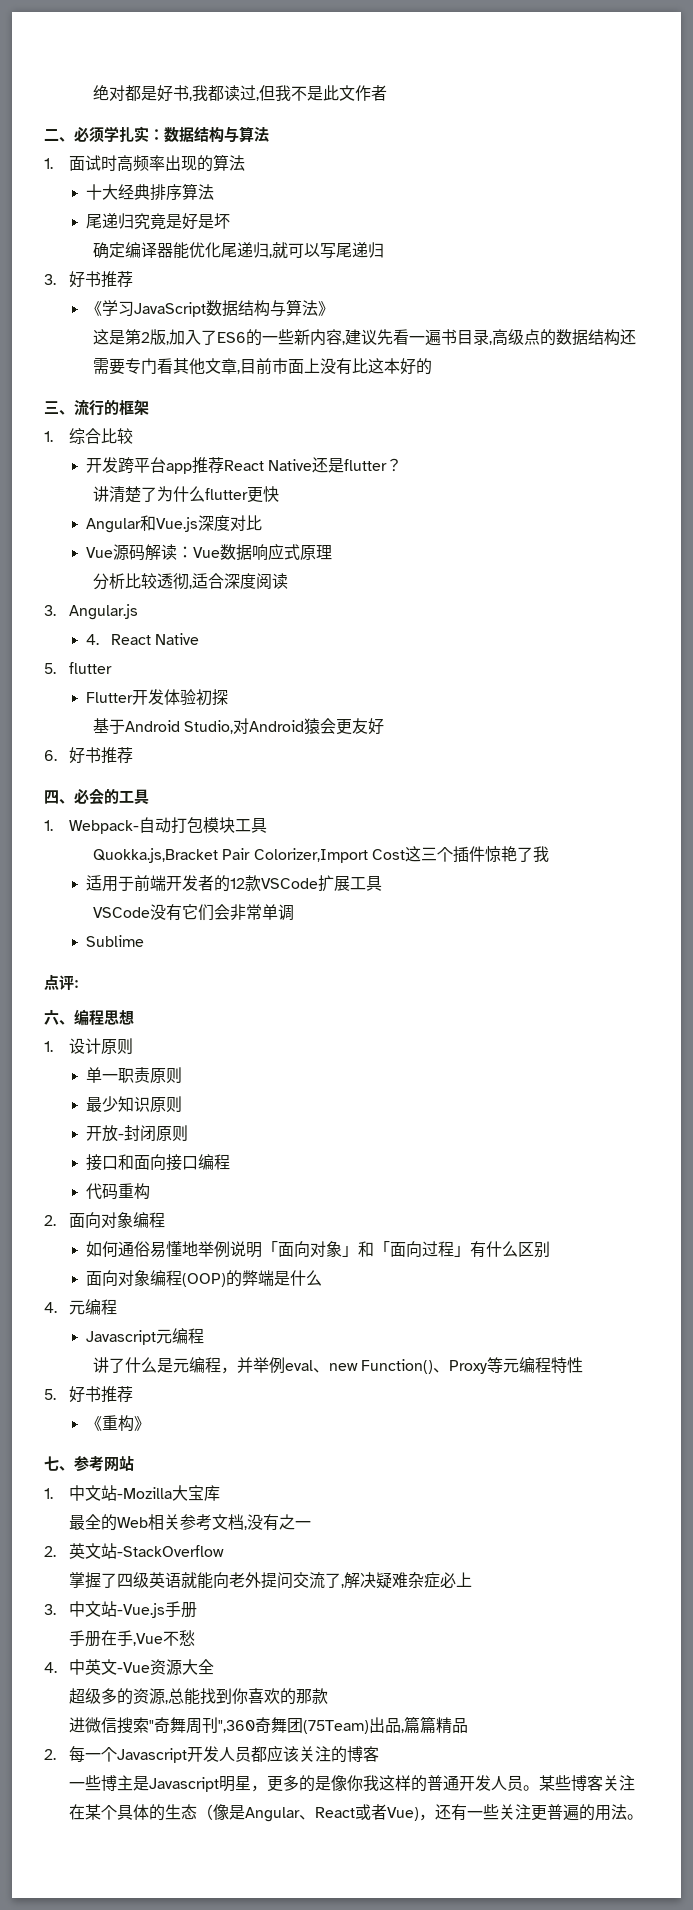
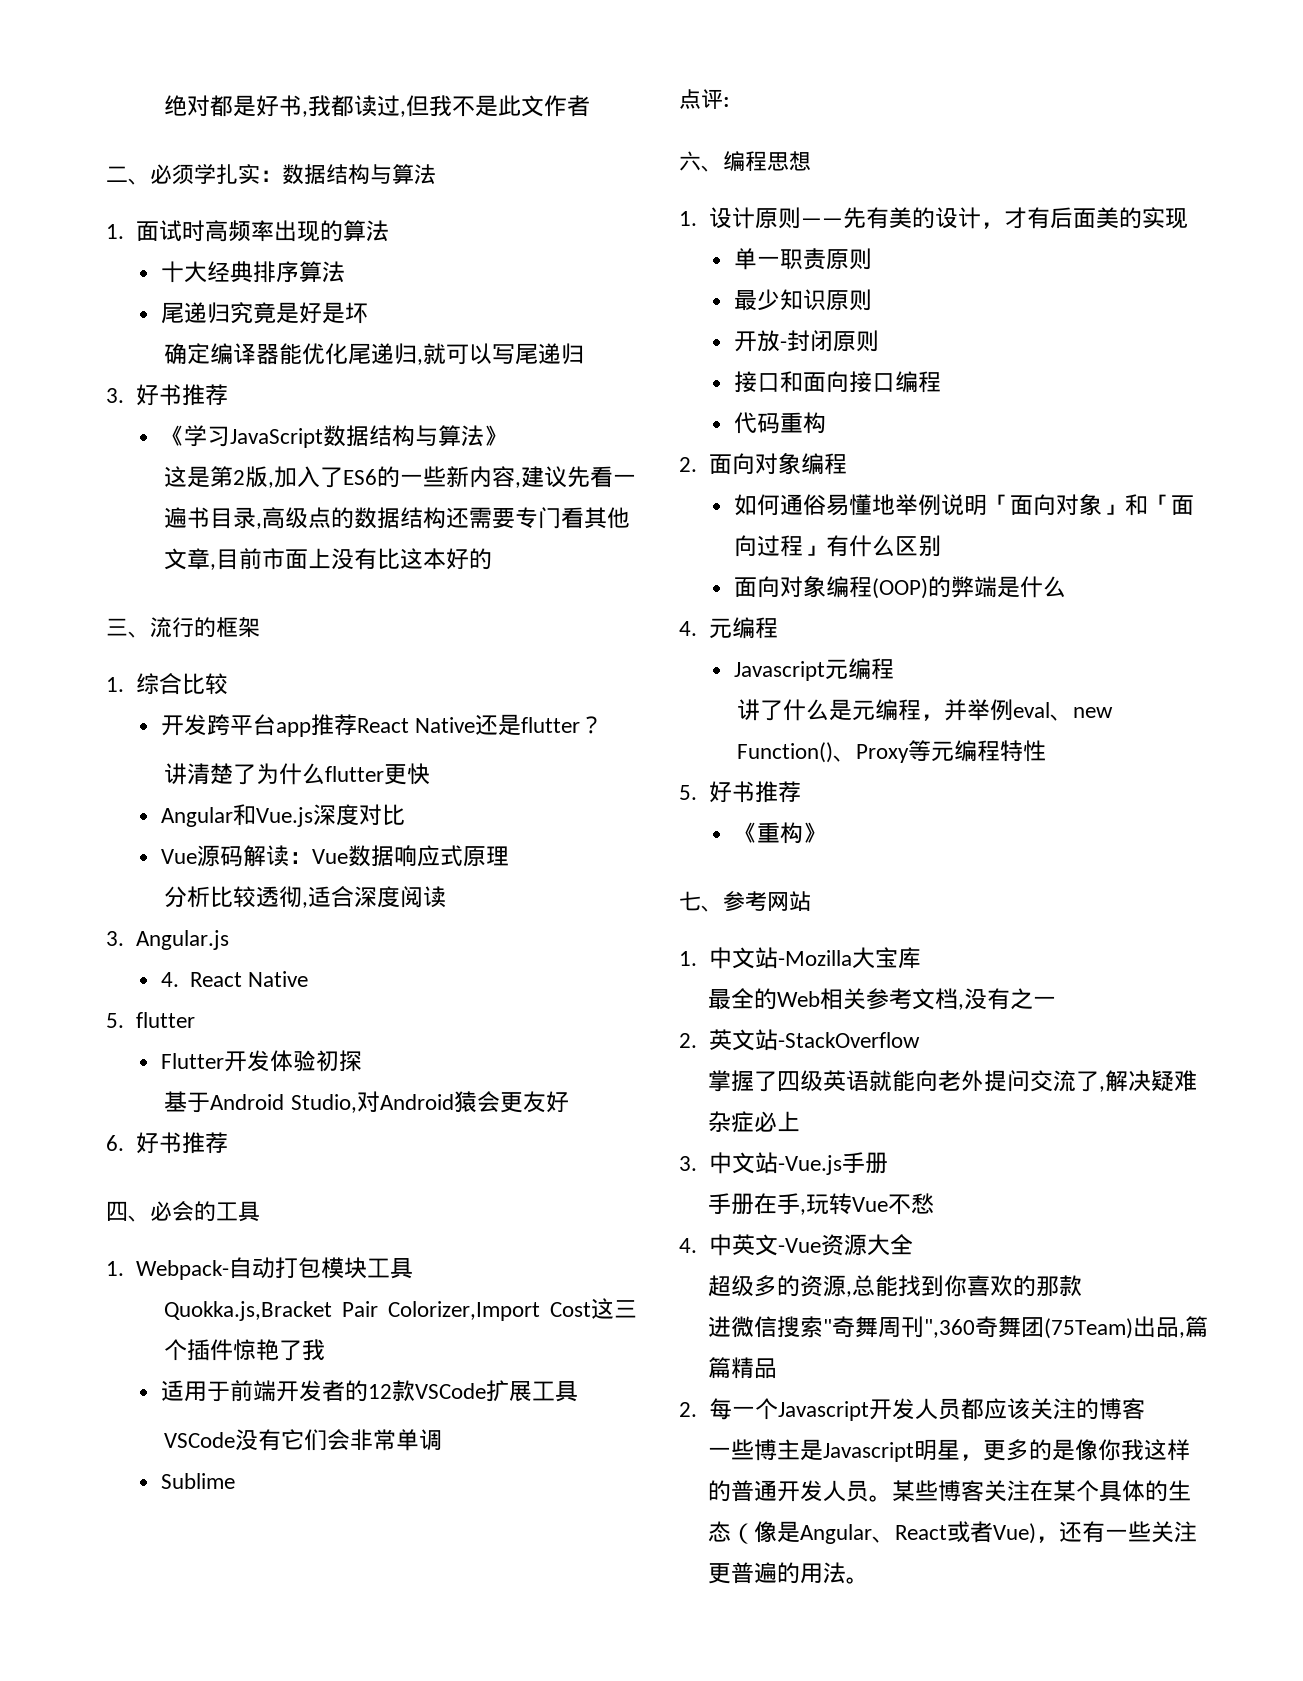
- 1.设计原则
+ 1.设计原则——先有美的设计，才有后面美的实现
- 手册在手,Vue不愁
+ 手册在手,玩转Vue不愁

